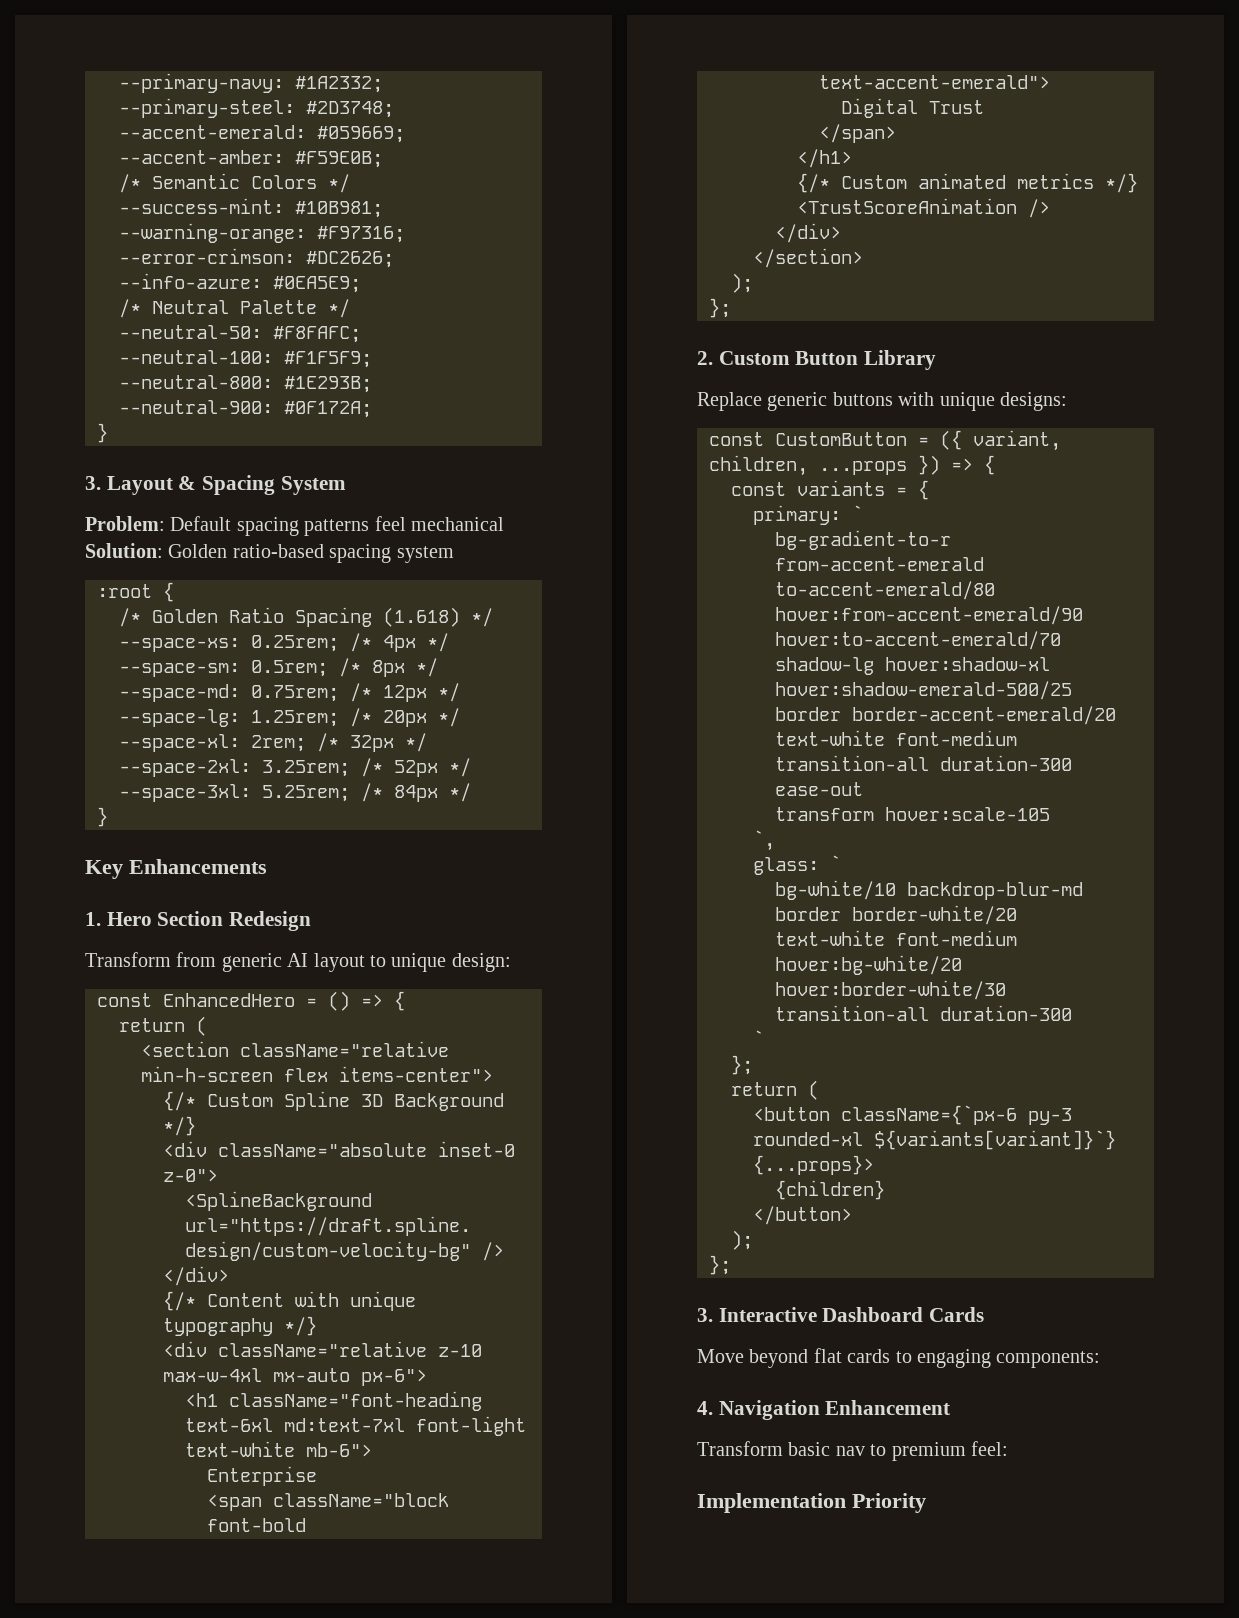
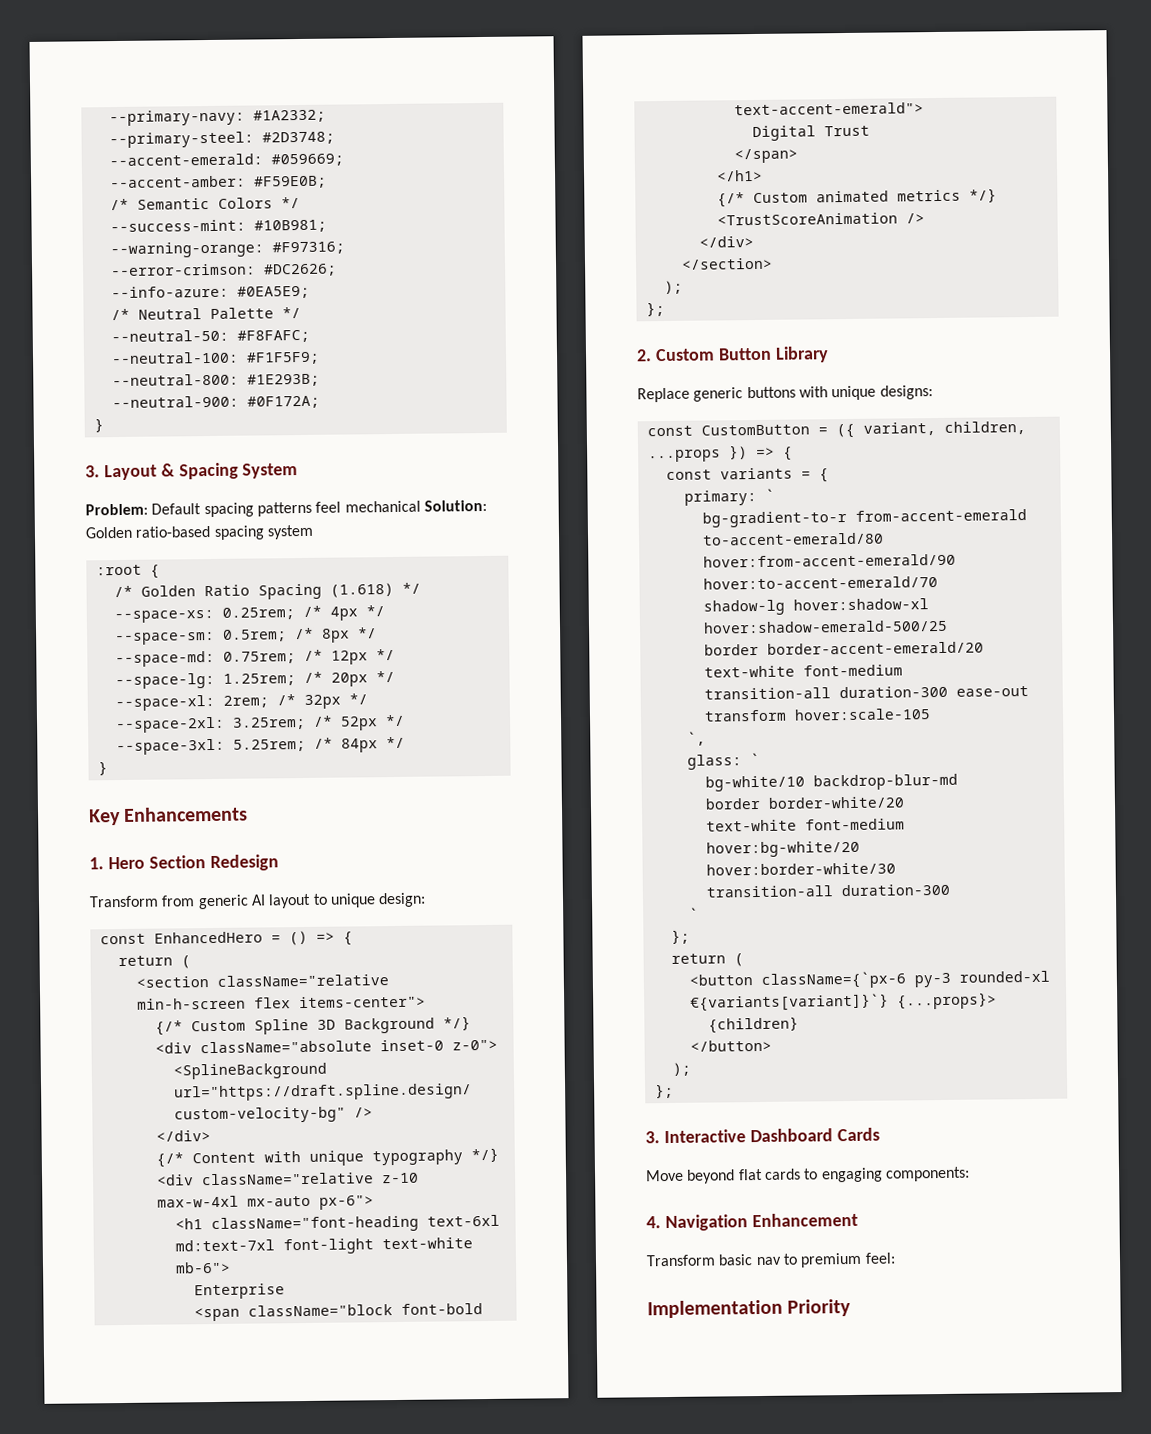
- <button className={`px-6 py-3 rounded-xl ${variants[variant]}`} {...props}>
+ <button className={`px-6 py-3 rounded-xl €{variants[variant]}`} {...props}>

